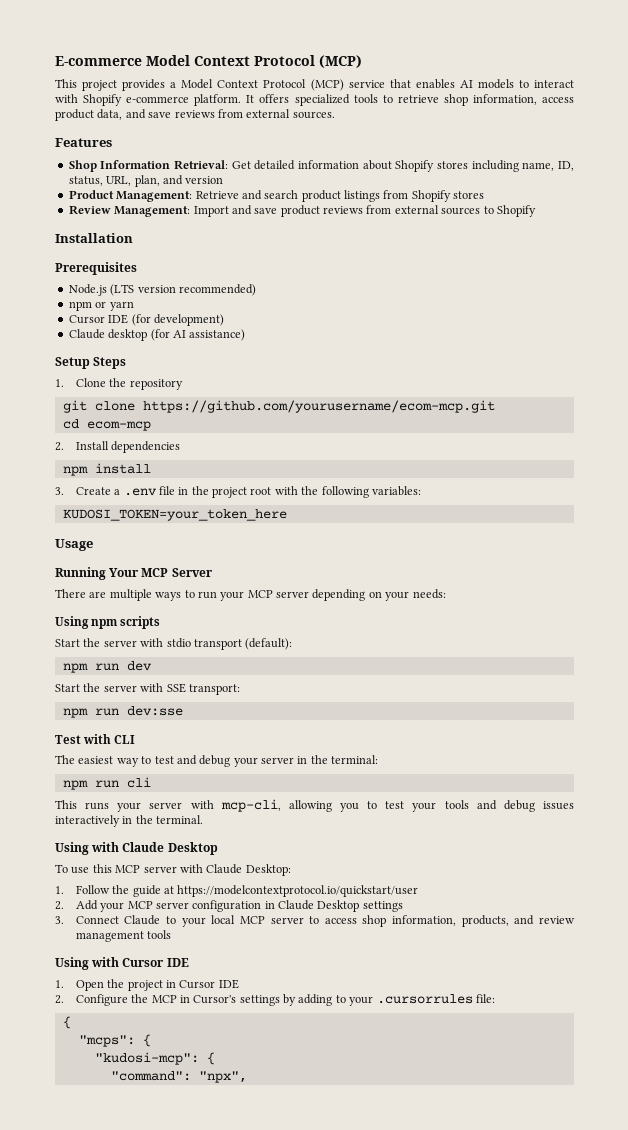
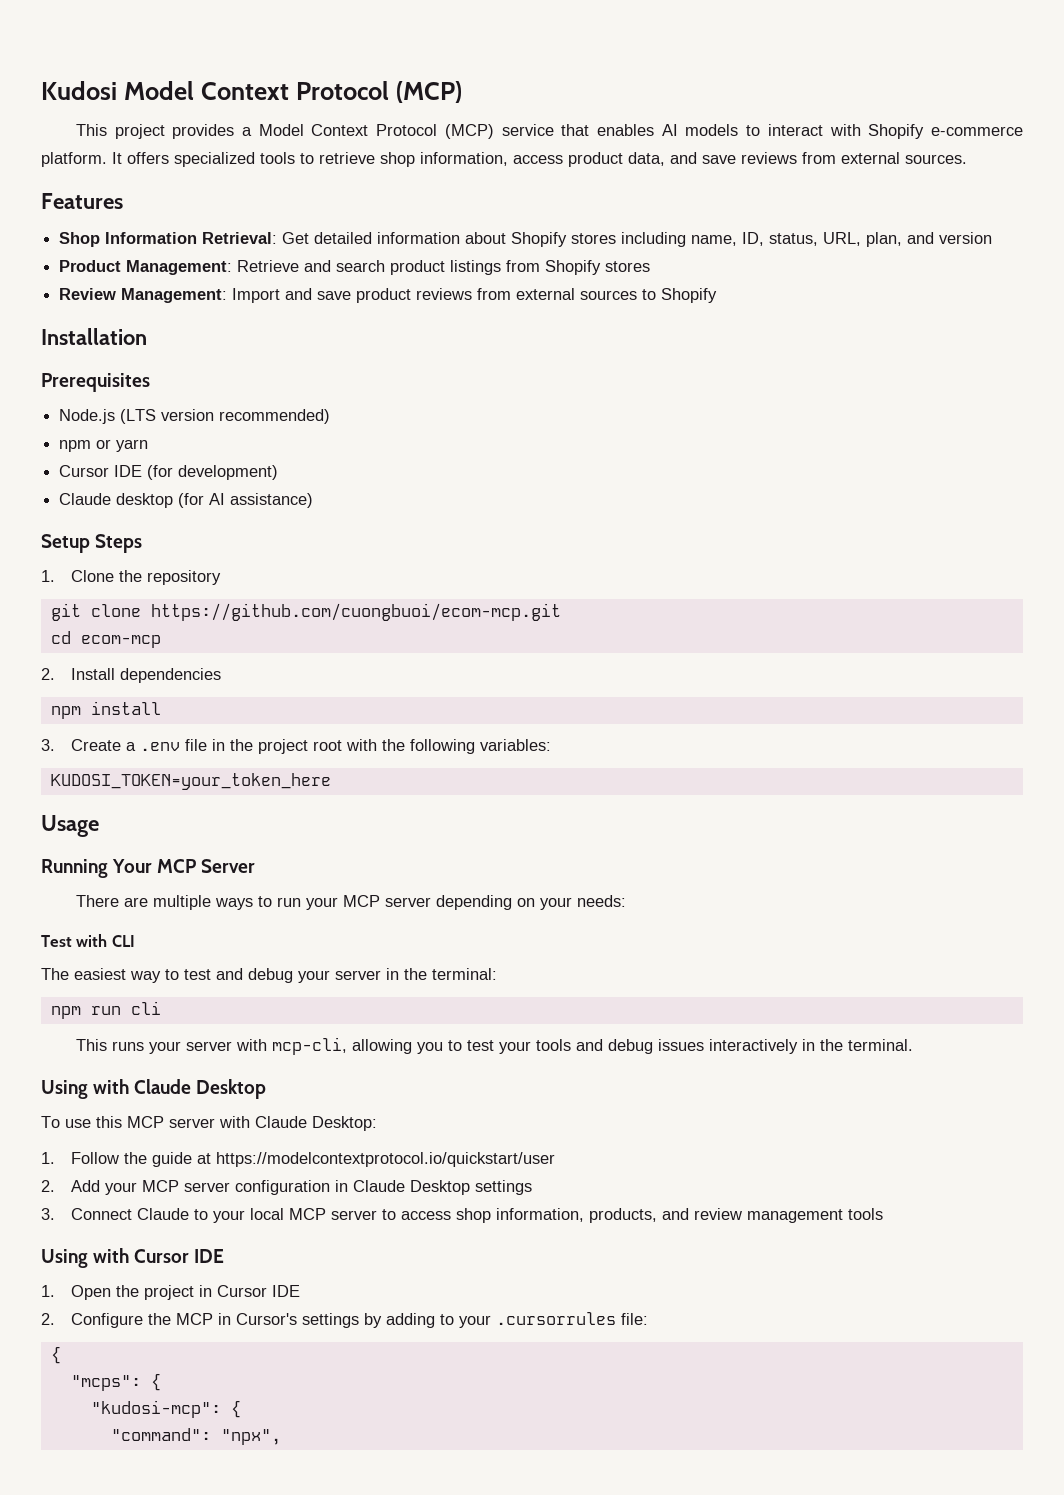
- E-commerce Model Context Protocol (MCP)
+ Kudosi Model Context Protocol (MCP)
- git clone https://github.com/yourusername/ecom-mcp.git
+ git clone https://github.com/cuongbuoi/ecom-mcp.git
- Using npm scripts
- Start the server with stdio transport (default):
- npm run dev
- Start the server with SSE transport:
- npm run dev:sse

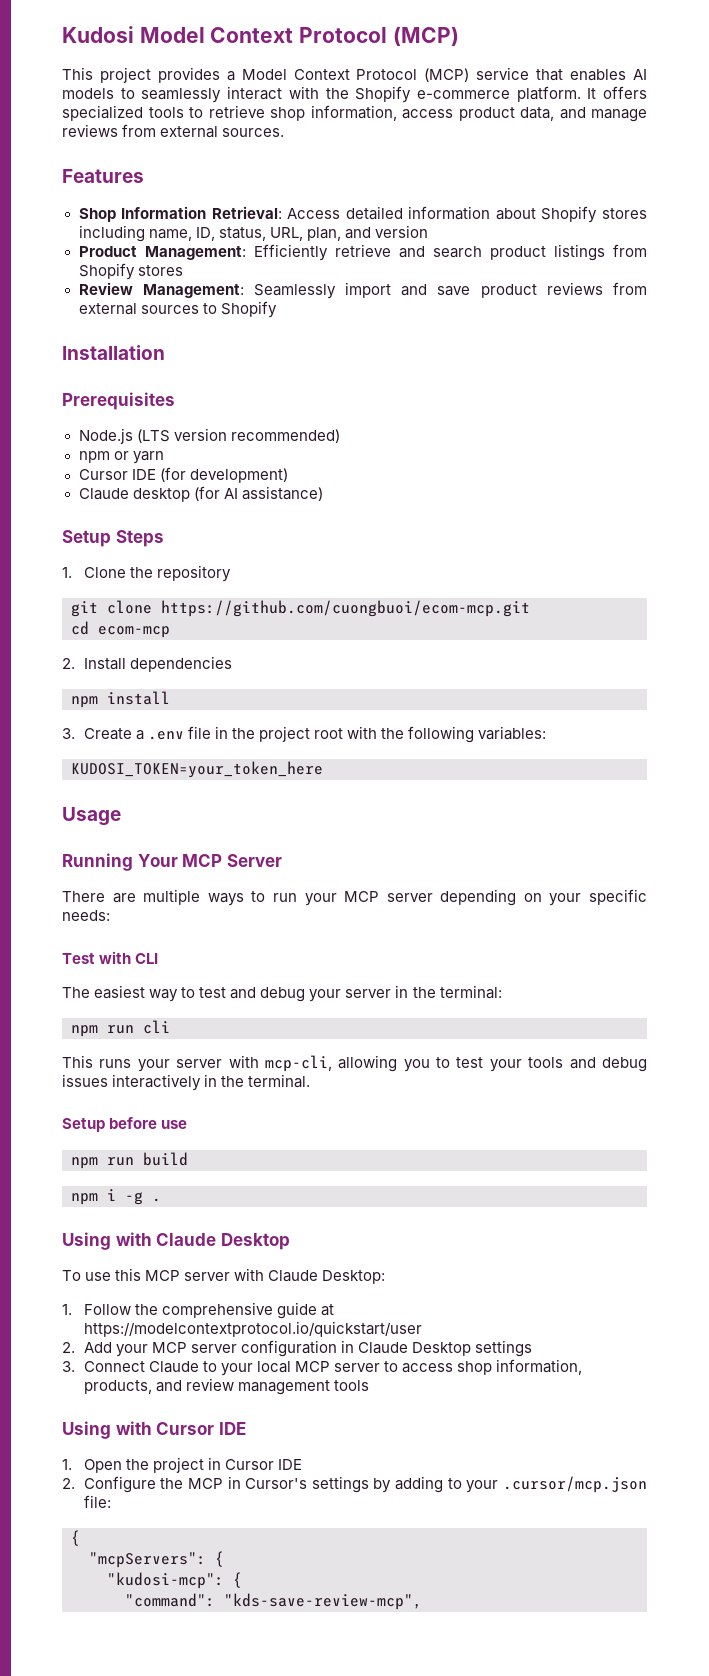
- This project provides a Model Context Protocol (MCP) service that enables AI models to interact with Shopify e-commerce platform.
+ This project provides a Model Context Protocol (MCP) service that enables AI models to seamlessly interact with the Shopify e-commerce platform.
- It offers specialized tools to retrieve shop information, access product data, and save reviews from external sources.
+ It offers specialized tools to retrieve shop information, access product data, and manage reviews from external sources.
- Shop Information Retrieval: Get detailed information about Shopify stores including name, ID, status, URL, plan, and version
+ Shop Information Retrieval: Access detailed information about Shopify stores including name, ID, status, URL, plan, and version
- Product Management: Retrieve and search product listings from Shopify stores
+ Product Management: Efficiently retrieve and search product listings from Shopify stores
- Review Management: Import and save product reviews from external sources to Shopify
+ Review Management: Seamlessly import and save product reviews from external sources to Shopify
- There are multiple ways to run your MCP server depending on your needs:
+ There are multiple ways to run your MCP server depending on your specific needs:
+ Setup before use
+ npm run build
+ npm i -g .
- 1. Follow the guide at https://modelcontextprotocol.io/quickstart/user
+ 1. Follow the comprehensive guide at https://modelcontextprotocol.io/quickstart/user
- 2. Configure the MCP in Cursor's settings by adding to your .cursorrules file:
+ 2. Configure the MCP in Cursor's settings by adding to your .cursor/mcp.json file:
- "mcps": {
+ "mcpServers": {
- "command": "npx",
+ "command": "kds-save-review-mcp",

